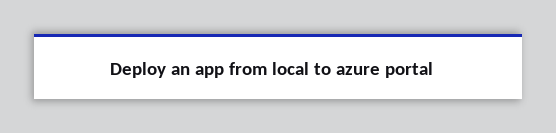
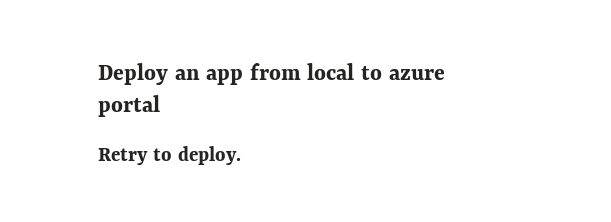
+ Retry to deploy.

